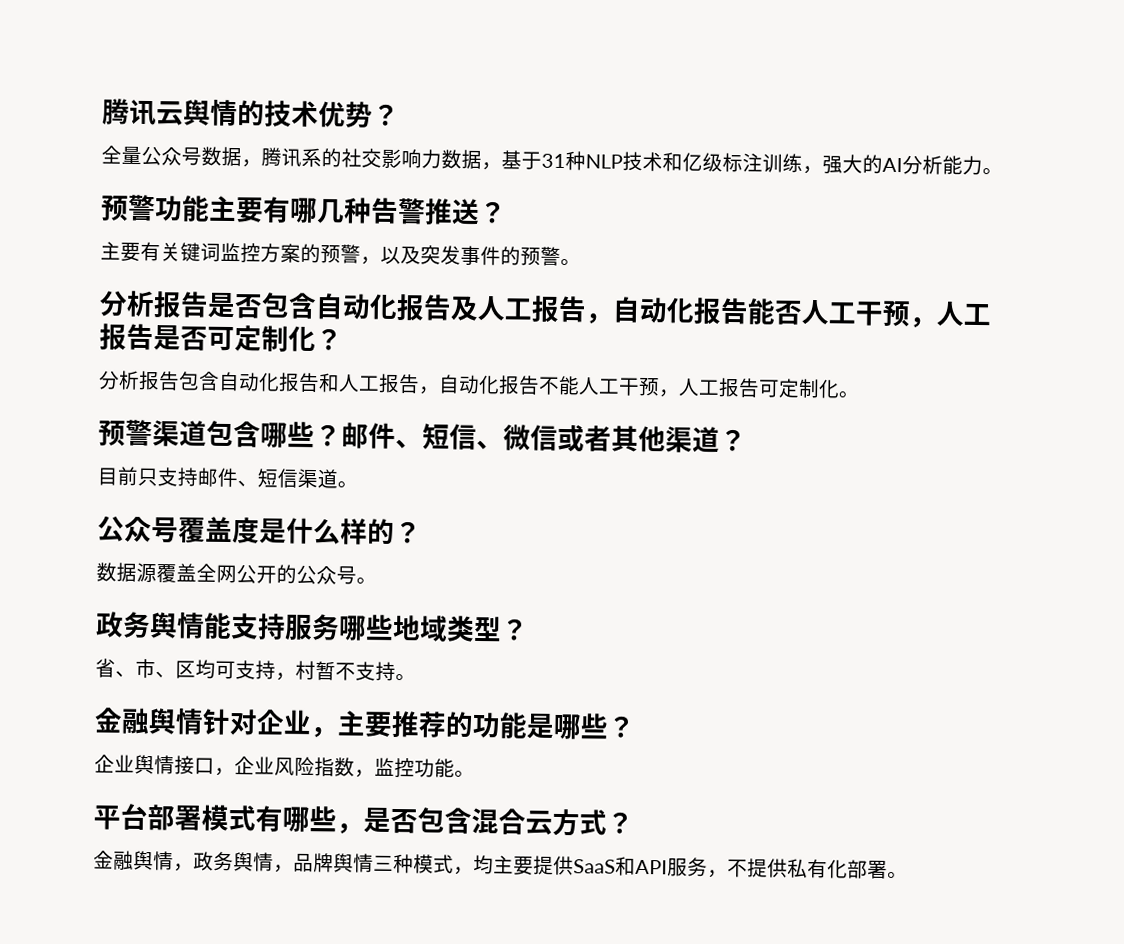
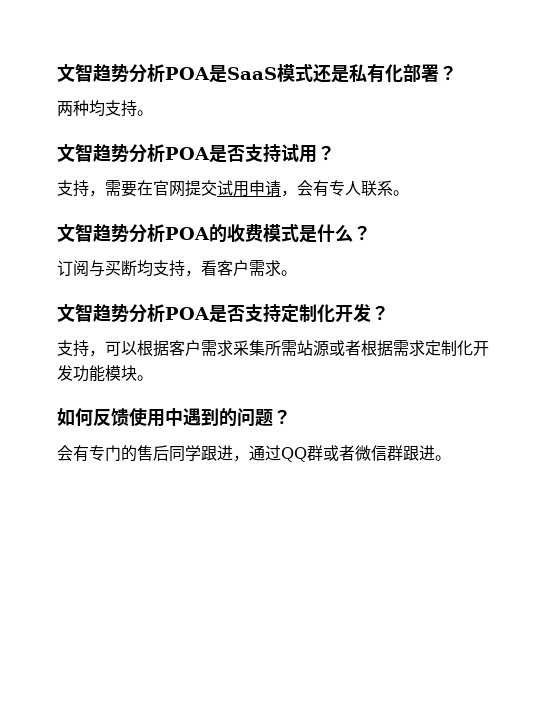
- 腾讯云舆情的技术优势？
- 全量公众号数据，腾讯系的社交影响力数据，基于31种NLP技术和亿级标注训练，强大的AI分析能力。
- 预警功能主要有哪几种告警推送？
- 主要有关键词监控方案的预警，以及突发事件的预警。
- 分析报告是否包含自动化报告及人工报告，自动化报告能否人工干预，人工报告是否可定制化？
- 分析报告包含自动化报告和人工报告，自动化报告不能人工干预，人工报告可定制化。
- 预警渠道包含哪些？邮件、短信、微信或者其他渠道？
- 目前只支持邮件、短信渠道。
- 公众号覆盖度是什么样的？
- 数据源覆盖全网公开的公众号。
- 政务舆情能支持服务哪些地域类型？
- 省、市、区均可支持，村暂不支持。
- 金融舆情针对企业，主要推荐的功能是哪些？
- 企业舆情接口，企业风险指数，监控功能。
- 平台部署模式有哪些，是否包含混合云方式？
- 金融舆情，政务舆情，品牌舆情三种模式，均主要提供SaaS和API服务，不提供私有化部署。
+ 文智趋势分析POA是SaaS模式还是私有化部署？
+ 两种均支持。
+ 文智趋势分析POA是否支持试用？
+ 支持，需要在官网提交试用申请，会有专人联系。
+ 文智趋势分析POA的收费模式是什么？
+ 订阅与买断均支持，看客户需求。
+ 文智趋势分析POA是否支持定制化开发？
+ 支持，可以根据客户需求采集所需站源或者根据需求定制化开发功能模块。
+ 如何反馈使用中遇到的问题？
+ 会有专门的售后同学跟进，通过QQ群或者微信群跟进。

